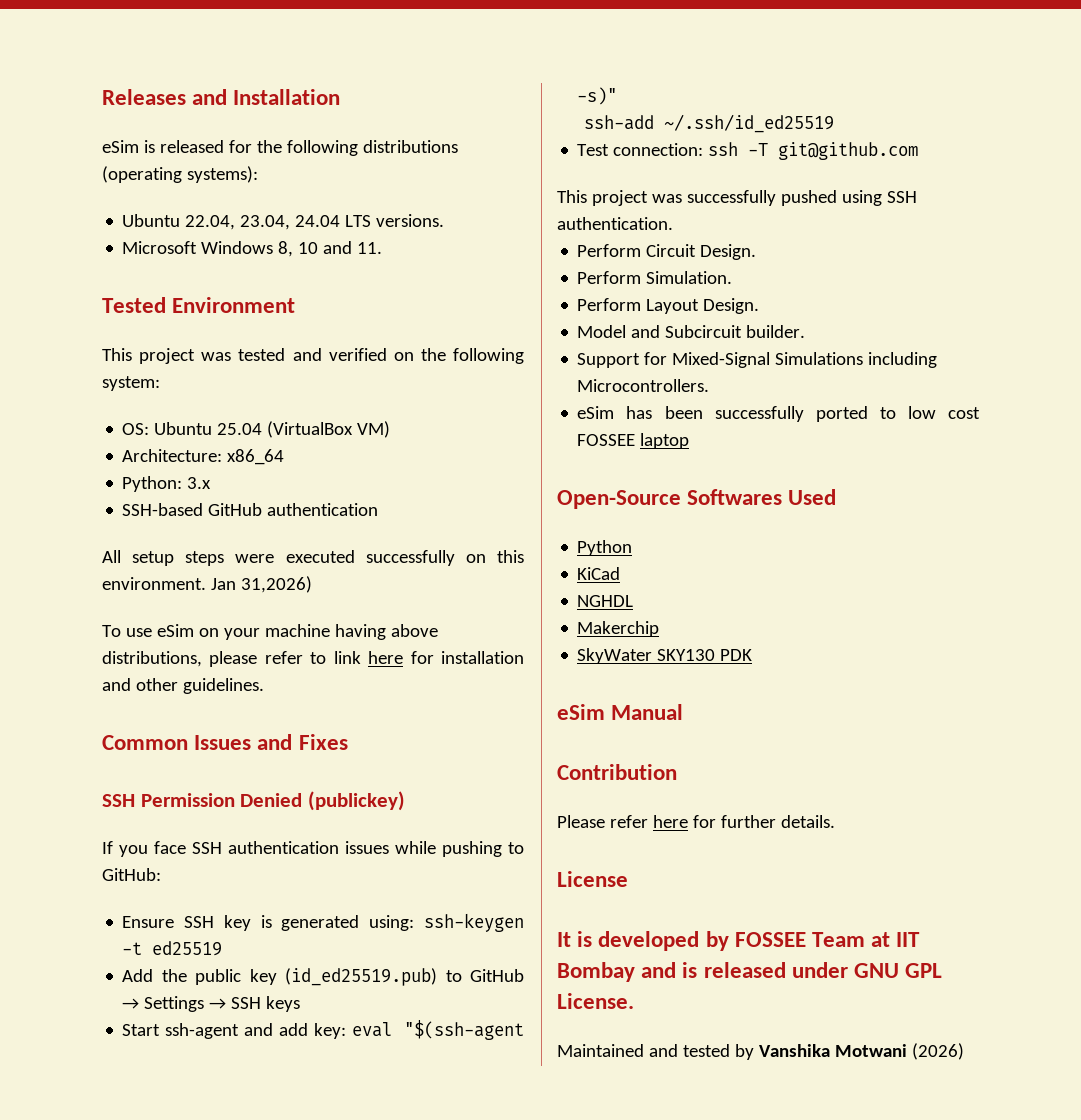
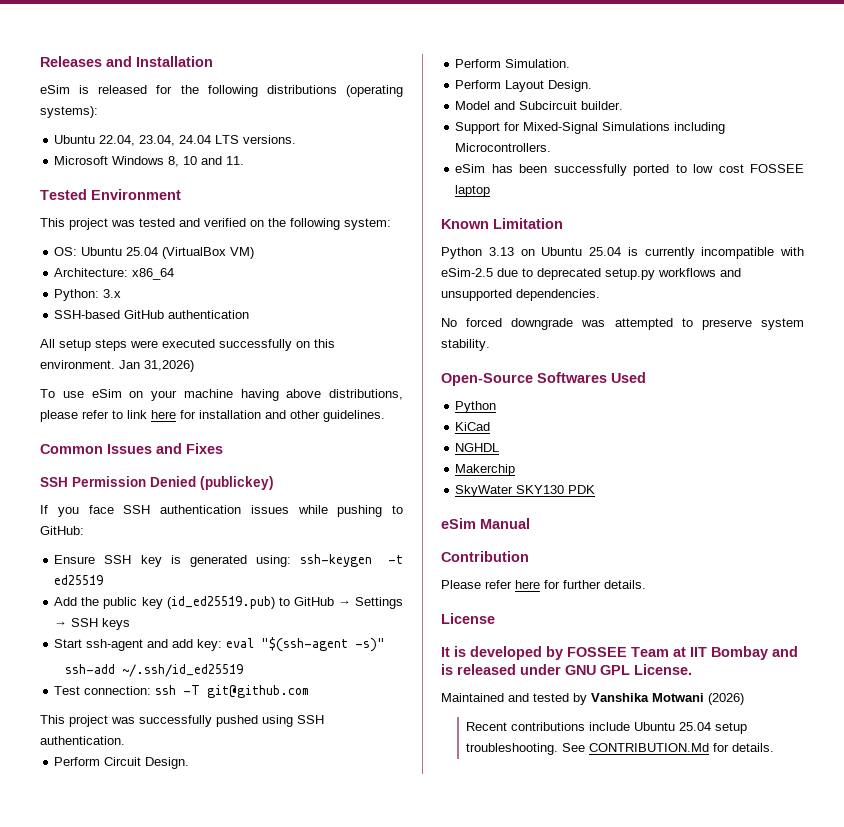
+ Known Limitation
+ Python 3.13 on Ubuntu 25.04 is currently incompatible with eSim-2.5 due to deprecated setup.py workflows and unsupported dependencies.
+ No forced downgrade was attempted to preserve system stability.
+ Recent contributions include Ubuntu 25.04 setup troubleshooting. See CONTRIBUTION.Md for details.

